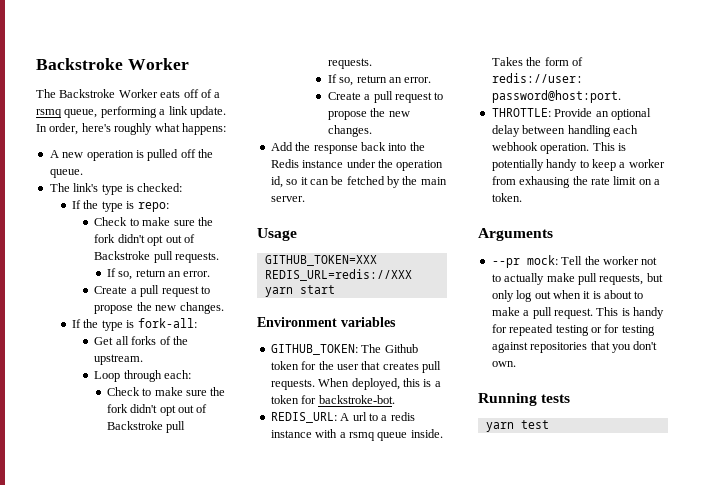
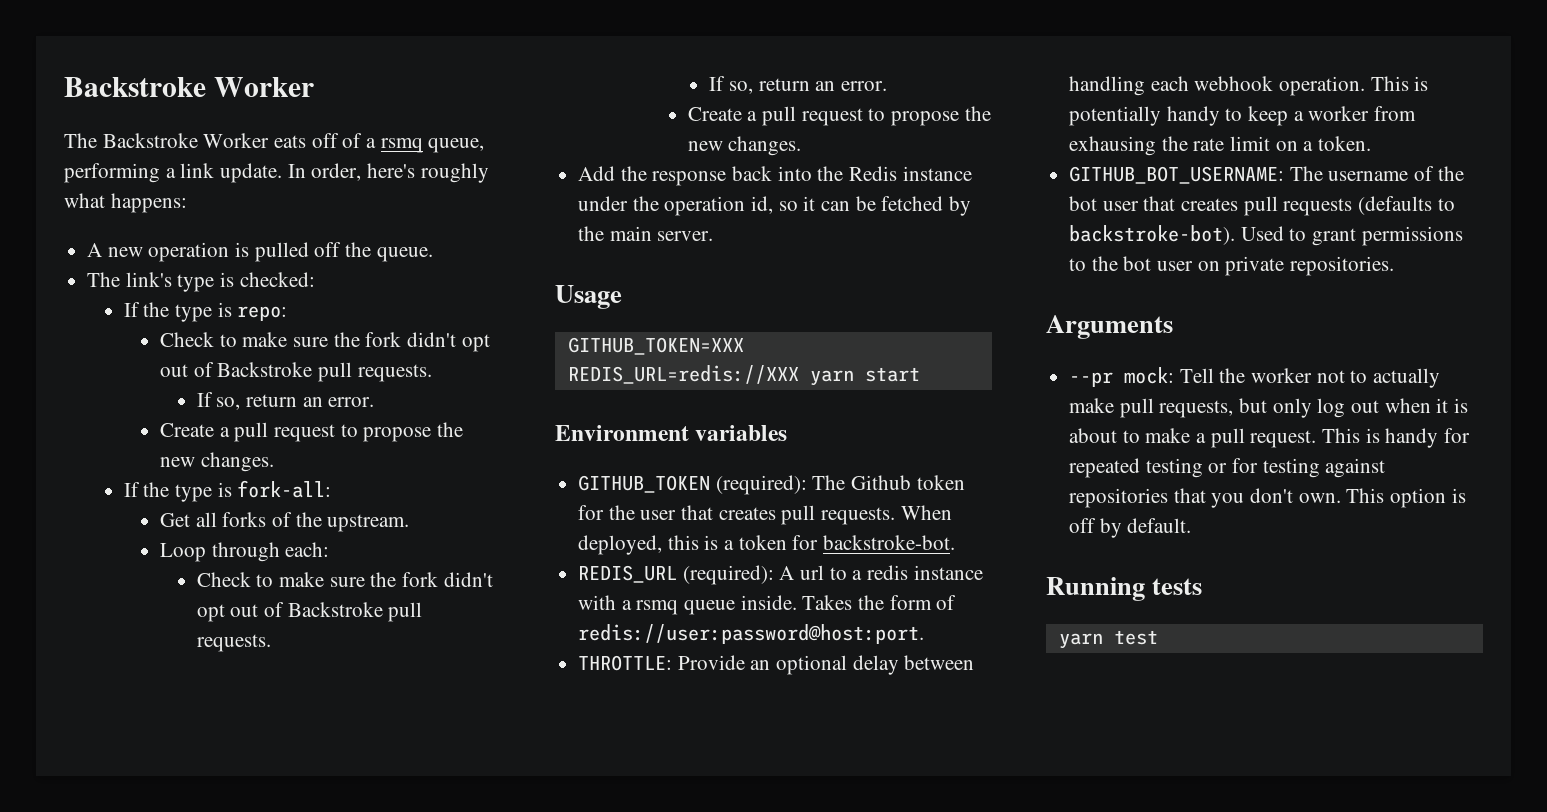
- GITHUB_TOKEN: The Github token for the user that creates pull requests.
+ GITHUB_TOKEN (required): The Github token for the user that creates pull requests.
- REDIS_URL: A url to a redis instance with a rsmq queue inside.
+ REDIS_URL (required): A url to a redis instance with a rsmq queue inside.
+ GITHUB_BOT_USERNAME: The username of the bot user that creates pull requests (defaults to backstroke-bot). Used to grant permissions to the bot user on private repositories.
+ This option is off by default.

